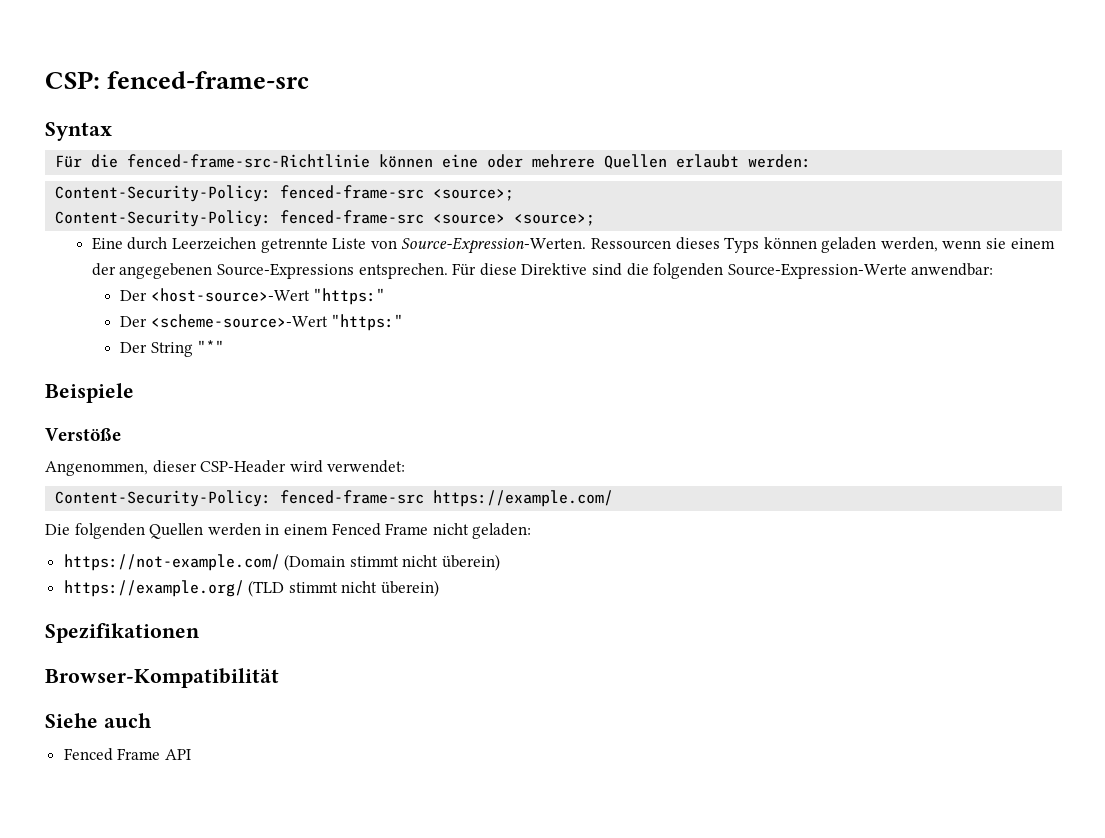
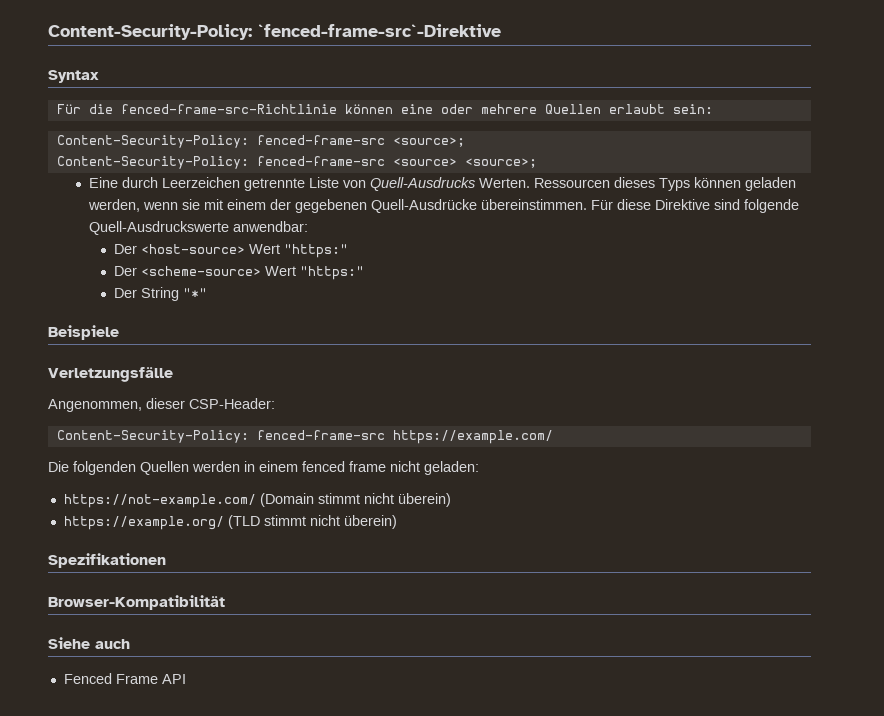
- CSP: fenced-frame-src
+ Content-Security-Policy: `fenced-frame-src`-Direktive
- Für die fenced-frame-src-Richtlinie können eine oder mehrere Quellen erlaubt werden:
+ Für die fenced-frame-src-Richtlinie können eine oder mehrere Quellen erlaubt sein:
- Eine durch Leerzeichen getrennte Liste von Source-Expression-Werten.
+ Eine durch Leerzeichen getrennte Liste von Quell-Ausdrucks Werten.
- Ressourcen dieses Typs können geladen werden, wenn sie einem der angegebenen Source-Expressions entsprechen.
+ Ressourcen dieses Typs können geladen werden, wenn sie mit einem der gegebenen Quell-Ausdrücke übereinstimmen.
- Für diese Direktive sind die folgenden Source-Expression-Werte anwendbar:
+ Für diese Direktive sind folgende Quell-Ausdruckswerte anwendbar:
- Der <host-source>-Wert "https:"
- Der <scheme-source>-Wert "https:"
+ Der <host-source> Wert "https:"
+ Der <scheme-source> Wert "https:"
- Verstöße
+ Verletzungsfälle
- Angenommen, dieser CSP-Header wird verwendet:
+ Angenommen, dieser CSP-Header:
- Die folgenden Quellen werden in einem Fenced Frame nicht geladen:
+ Die folgenden Quellen werden in einem fenced frame nicht geladen:

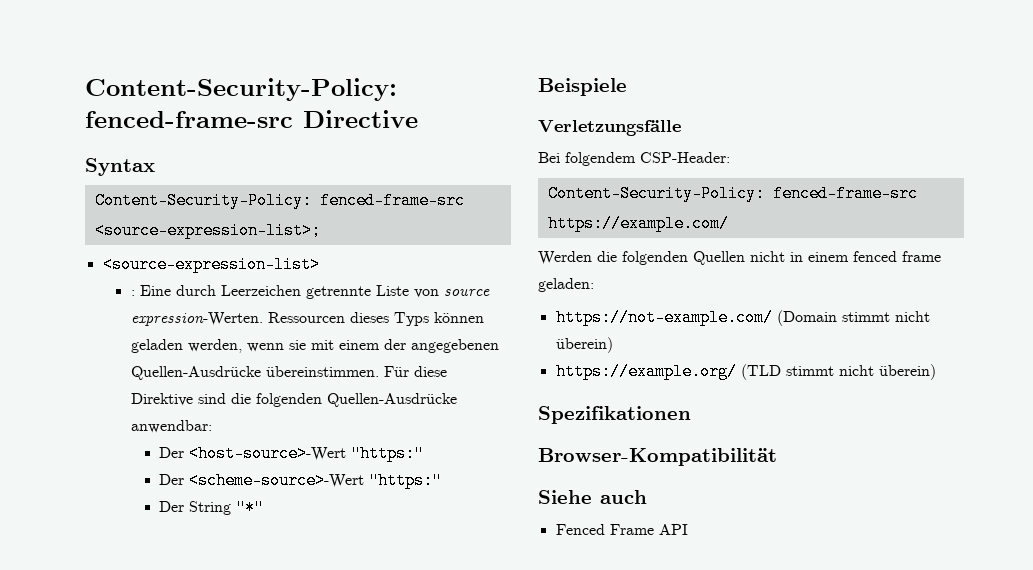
- Content-Security-Policy: `fenced-frame-src`-Direktive
+ Content-Security-Policy: fenced-frame-src Directive
- Für die fenced-frame-src-Richtlinie können eine oder mehrere Quellen erlaubt sein:
- Content-Security-Policy: fenced-frame-src <source>;
- Content-Security-Policy: fenced-frame-src <source> <source>;
- Eine durch Leerzeichen getrennte Liste von Quell-Ausdrucks Werten.
+ Content-Security-Policy: fenced-frame-src <source-expression-list>;
+ <source-expression-list>
+ : Eine durch Leerzeichen getrennte Liste von source expression-Werten.
- Ressourcen dieses Typs können geladen werden, wenn sie mit einem der gegebenen Quell-Ausdrücke übereinstimmen.
+ Ressourcen dieses Typs können geladen werden, wenn sie mit einem der angegebenen Quellen-Ausdrücke übereinstimmen.
- Für diese Direktive sind folgende Quell-Ausdruckswerte anwendbar:
+ Für diese Direktive sind die folgenden Quellen-Ausdrücke anwendbar:
- Der <host-source> Wert "https:"
- Der <scheme-source> Wert "https:"
+ Der <host-source>-Wert "https:"
+ Der <scheme-source>-Wert "https:"
- Angenommen, dieser CSP-Header:
+ Bei folgendem CSP-Header:
- Die folgenden Quellen werden in einem fenced frame nicht geladen:
+ Werden die folgenden Quellen nicht in einem fenced frame geladen:

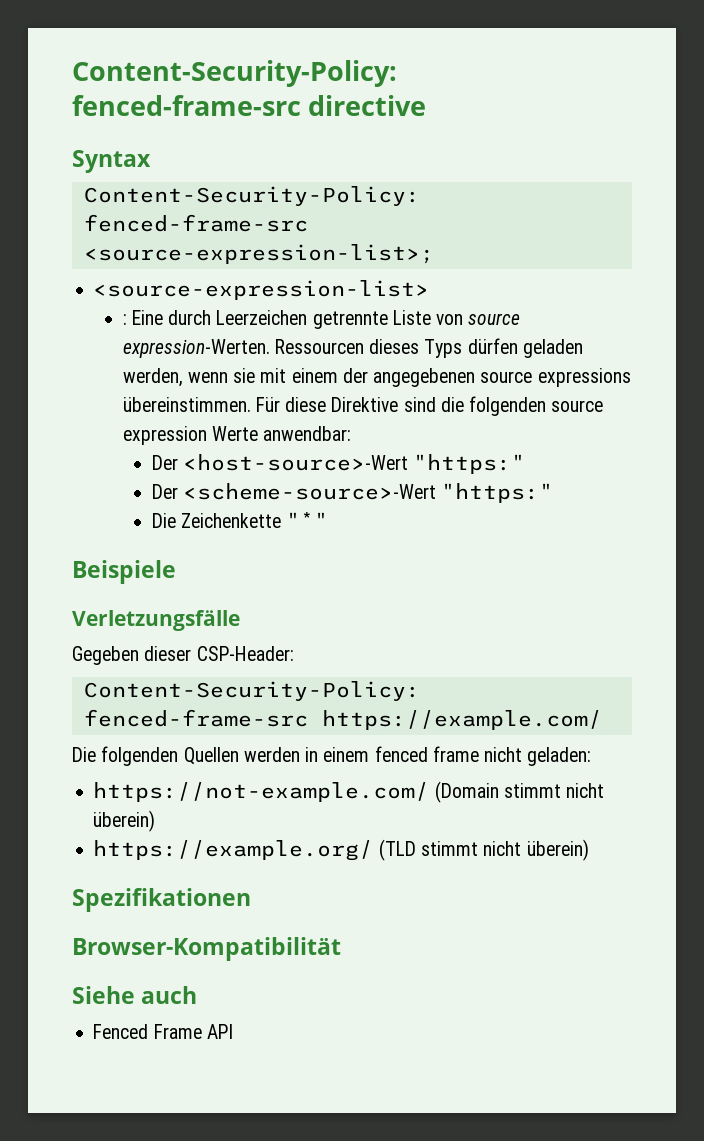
- Content-Security-Policy: fenced-frame-src Directive
+ Content-Security-Policy: fenced-frame-src directive
- Ressourcen dieses Typs können geladen werden, wenn sie mit einem der angegebenen Quellen-Ausdrücke übereinstimmen.
+ Ressourcen dieses Typs dürfen geladen werden, wenn sie mit einem der angegebenen source expressions übereinstimmen.
- Für diese Direktive sind die folgenden Quellen-Ausdrücke anwendbar:
+ Für diese Direktive sind die folgenden source expression Werte anwendbar:
- Der String "*"
+ Die Zeichenkette "*"
- Bei folgendem CSP-Header:
+ Gegeben dieser CSP-Header:
- Werden die folgenden Quellen nicht in einem fenced frame geladen:
+ Die folgenden Quellen werden in einem fenced frame nicht geladen:

